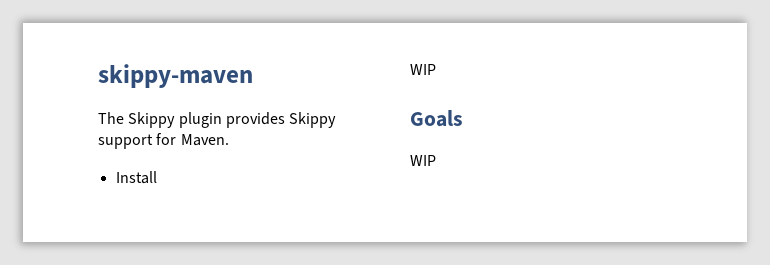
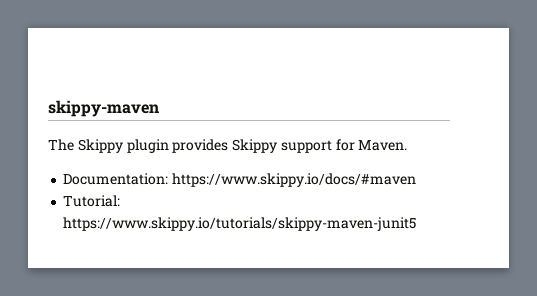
- Install
- WIP
- Goals
- WIP
+ Documentation: https://www.skippy.io/docs/#maven
+ Tutorial: https://www.skippy.io/tutorials/skippy-maven-junit5

